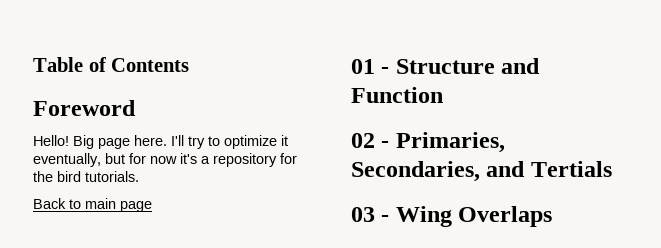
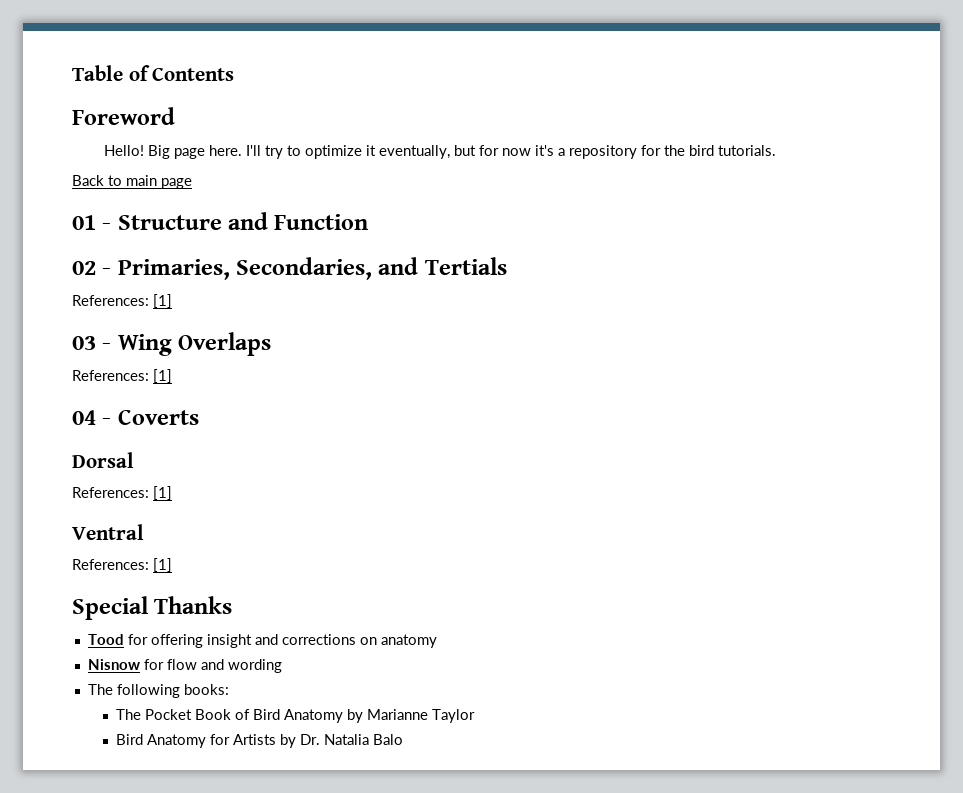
  02 - Primaries, Secondaries, and Tertials
+ References: [1]
  03 - Wing Overlaps
+ References: [1]
+ 04 - Coverts
+ Dorsal
+ References: [1]
+ Ventral
+ References: [1]
+ Special Thanks
+ Tood for offering insight and corrections on anatomy
+ Nisnow for flow and wording
+ The following books:
+ The Pocket Book of Bird Anatomy by Marianne Taylor
+ Bird Anatomy for Artists by Dr. Natalia Balo

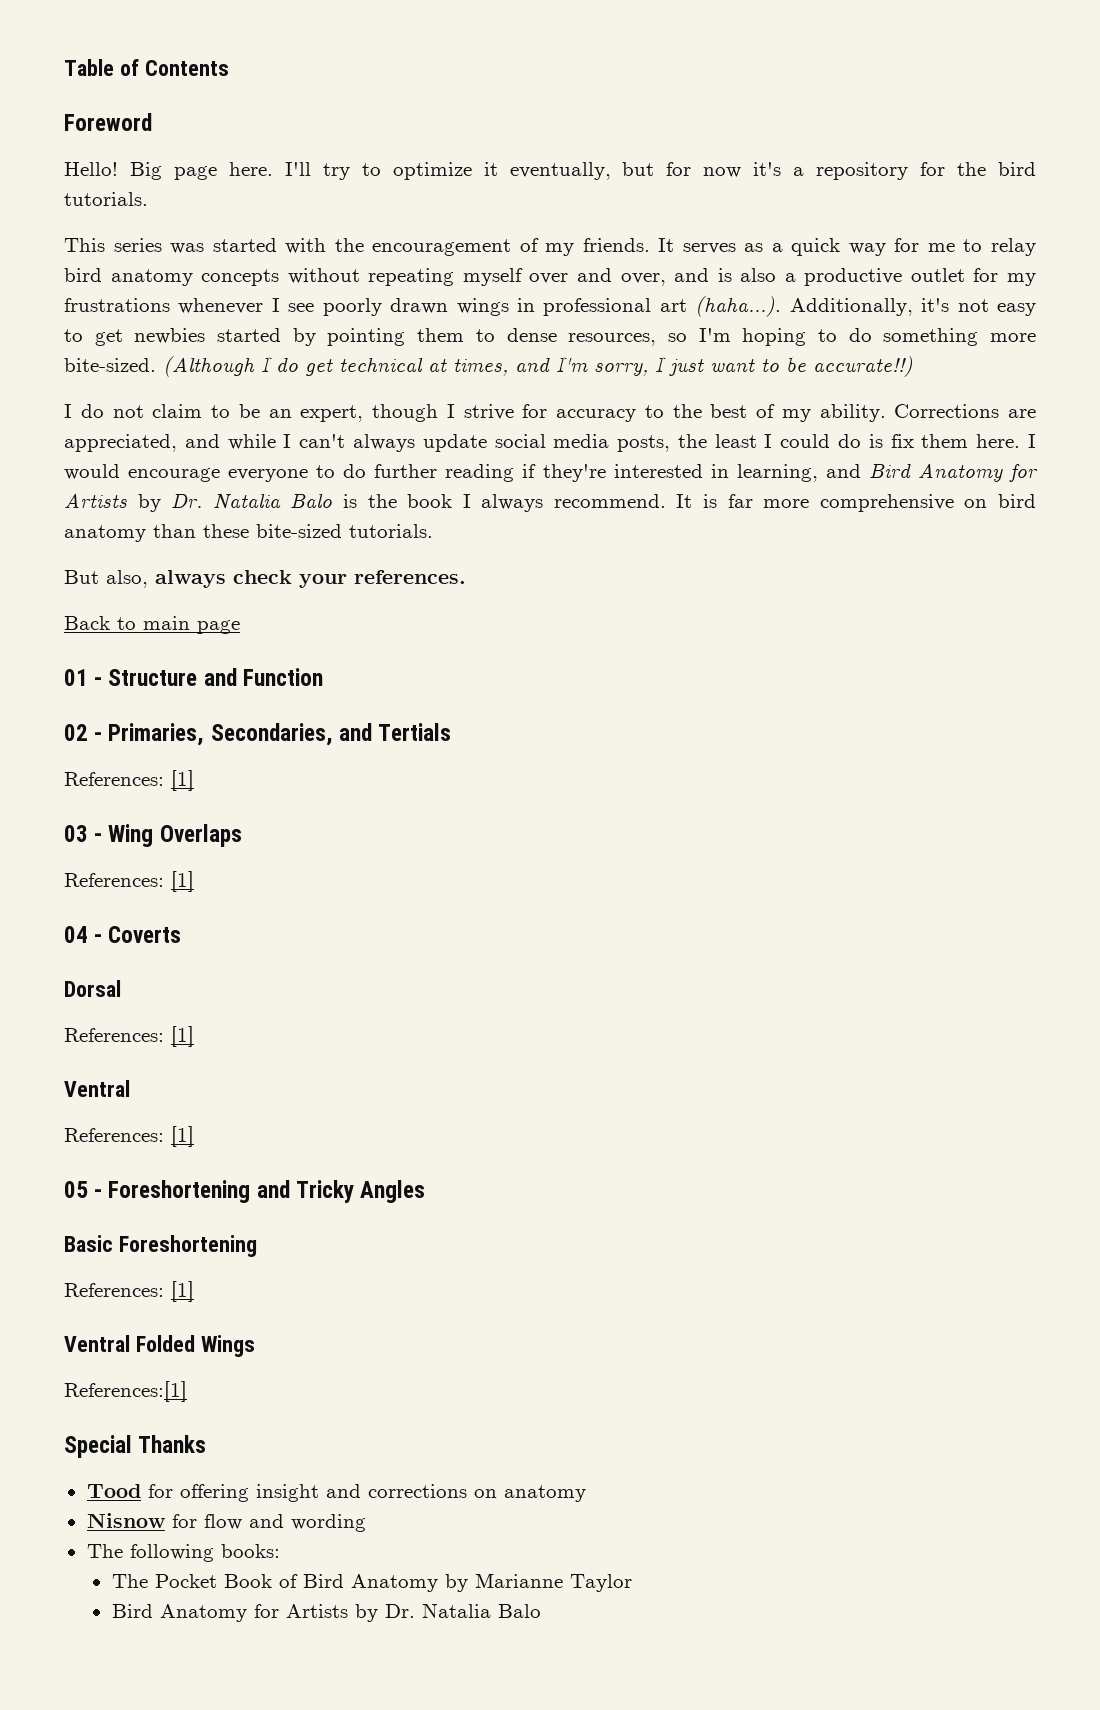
+ This series was started with the encouragement of my friends. It serves as a quick way for me to relay bird anatomy concepts without repeating myself over and over, and is also a productive outlet for my frustrations whenever I see poorly drawn wings in professional art (haha...). Additionally, it's not easy to get newbies started by pointing them to dense resources, so I'm hoping to do something more bite-sized. (Although I do get technical at times, and I'm sorry, I just want to be accurate!!)
+ I do not claim to be an expert, though I strive for accuracy to the best of my ability. Corrections are appreciated, and while I can't always update social media posts, the least I could do is fix them here. I would encourage everyone to do further reading if they're interested in learning, and Bird Anatomy for Artists by Dr. Natalia Balo is the book I always recommend. It is far more comprehensive on bird anatomy than these bite-sized tutorials.
+ But also, always check your references.
+ 05 - Foreshortening and Tricky Angles
+ Basic Foreshortening
+ References: [1]
+ Ventral Folded Wings
+ References:[1]

